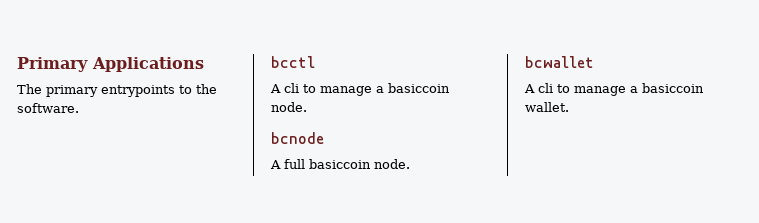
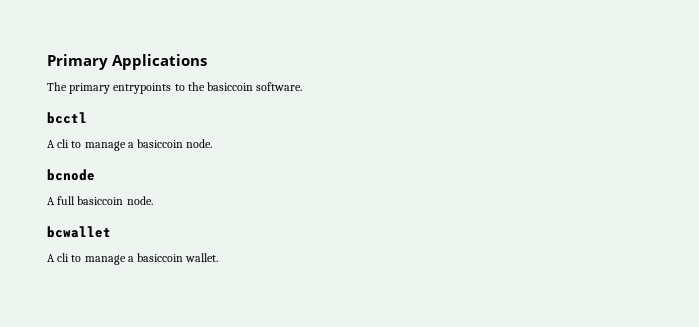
- The primary entrypoints to the software.
+ The primary entrypoints to the basiccoin software.

